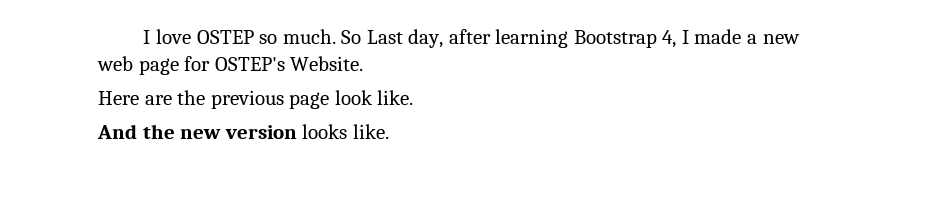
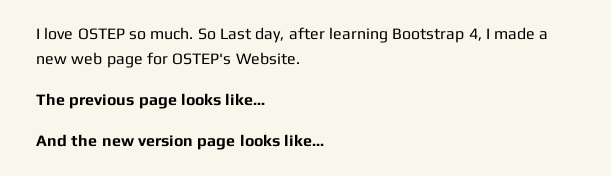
- Here are the previous page look like.
+ The previous page looks like...
- And the new version looks like.
+ And the new version page looks like...

